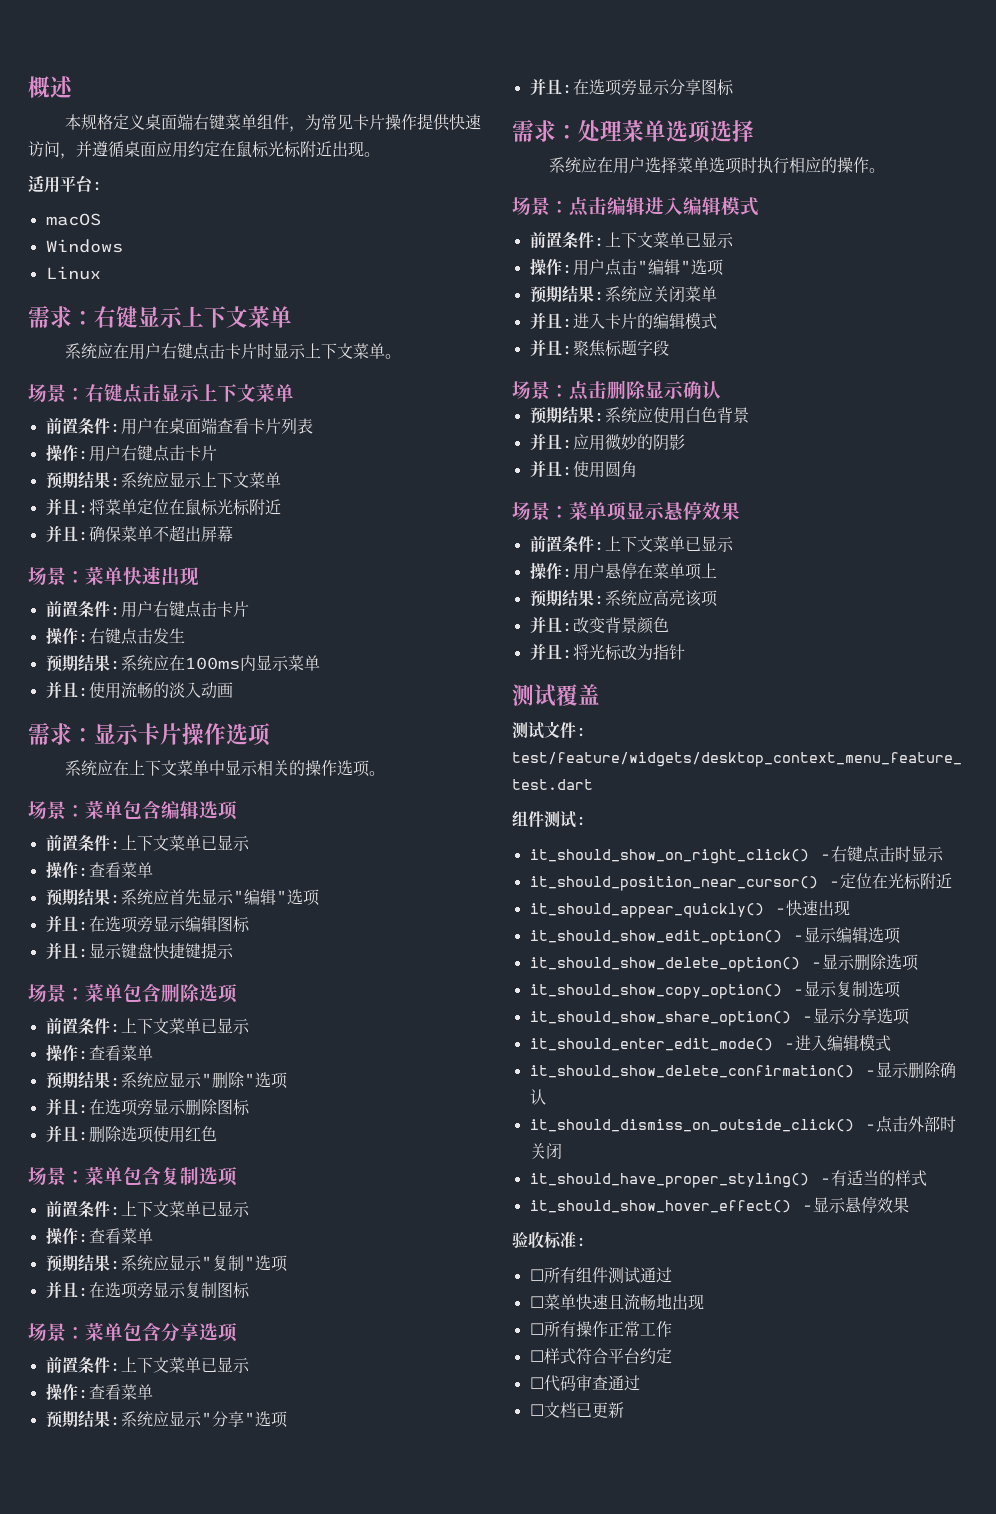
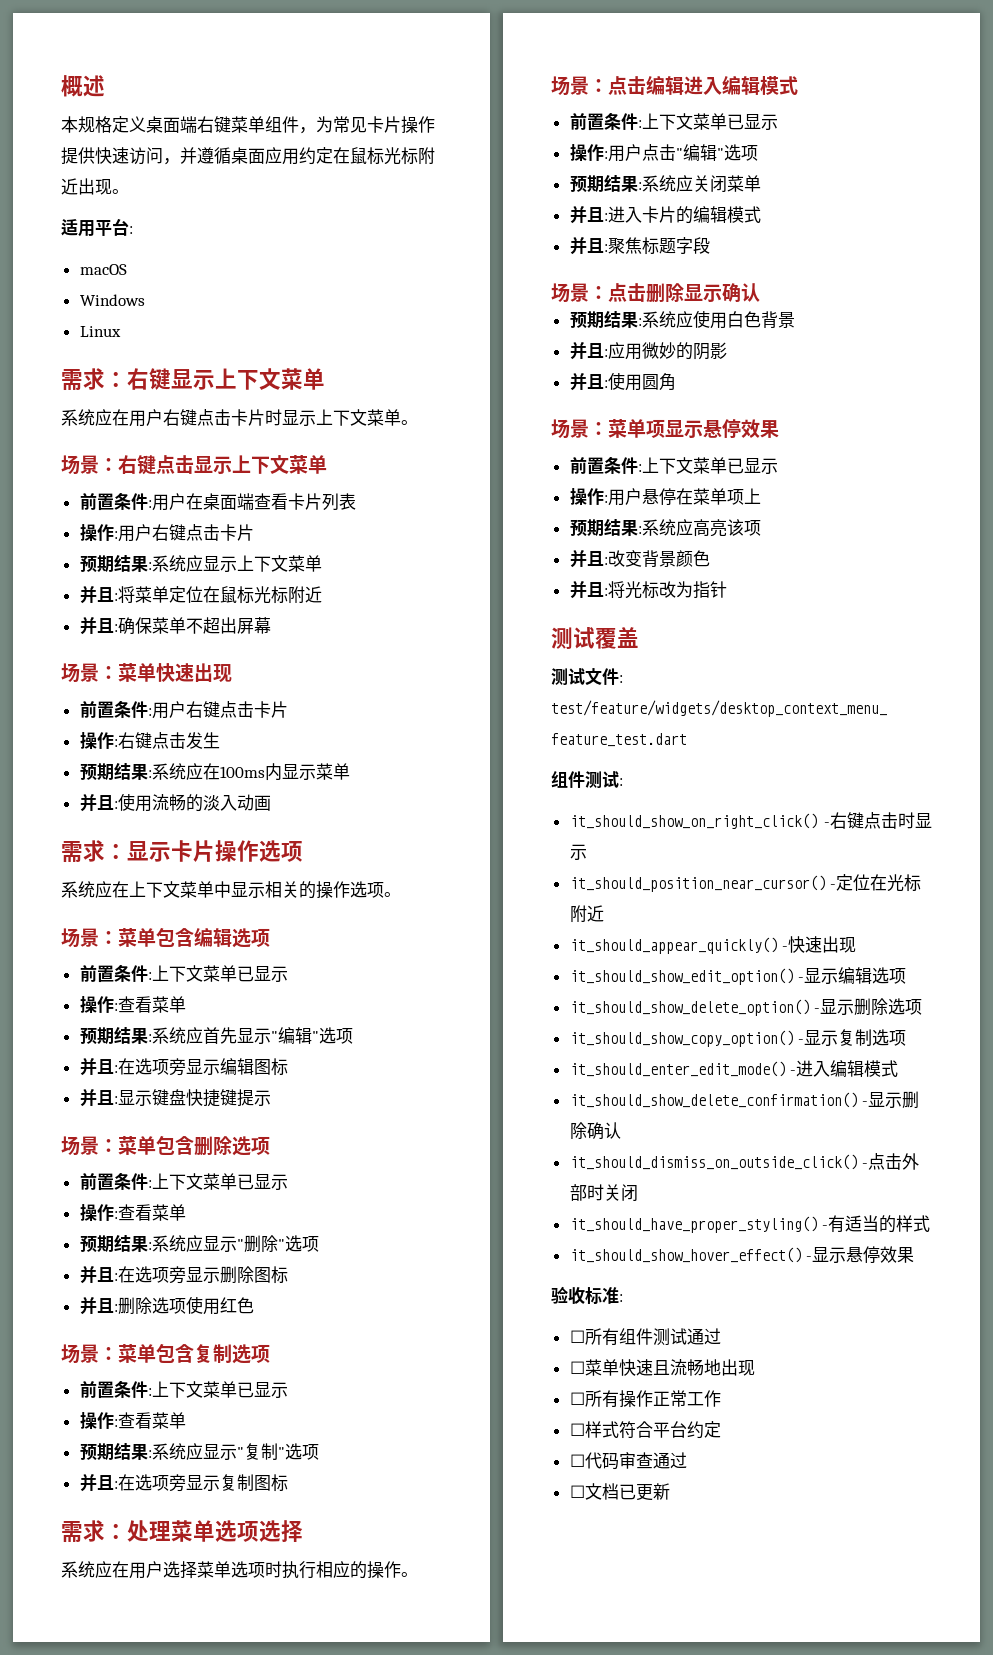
- 场景：菜单包含分享选项
- 前置条件:上下文菜单已显示
- 操作:查看菜单
- 预期结果:系统应显示"分享"选项
- 并且:在选项旁显示分享图标
- it_should_show_share_option() -显示分享选项

